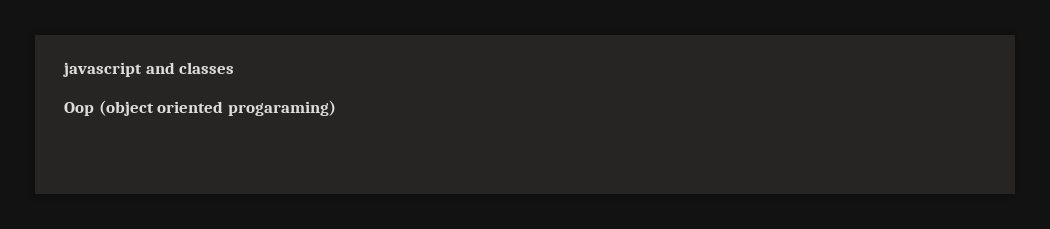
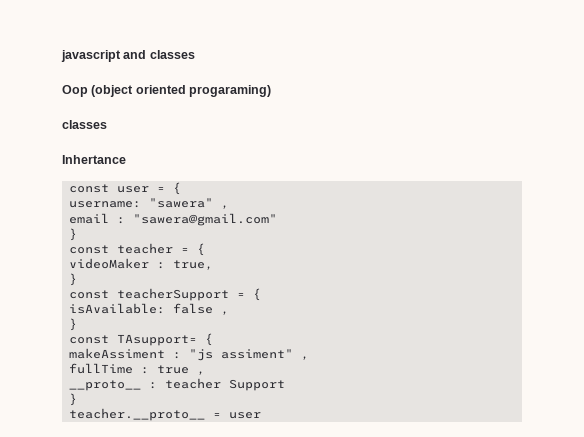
  Oop (object oriented progaraming)
+ classes
+ Inhertance
+ const user = {
+ username: "sawera" ,
+ email : "sawera@gmail.com"
+ }
+ const teacher = {
+ videoMaker : true,
+ }
+ const teacherSupport = {
+ isAvailable: false ,
+ }
+ const TAsupport= {
+ makeAssiment : "js assiment" ,
+ fullTime : true ,
+ __proto__ : teacher Support
+ }
+ teacher.__proto__ = user

